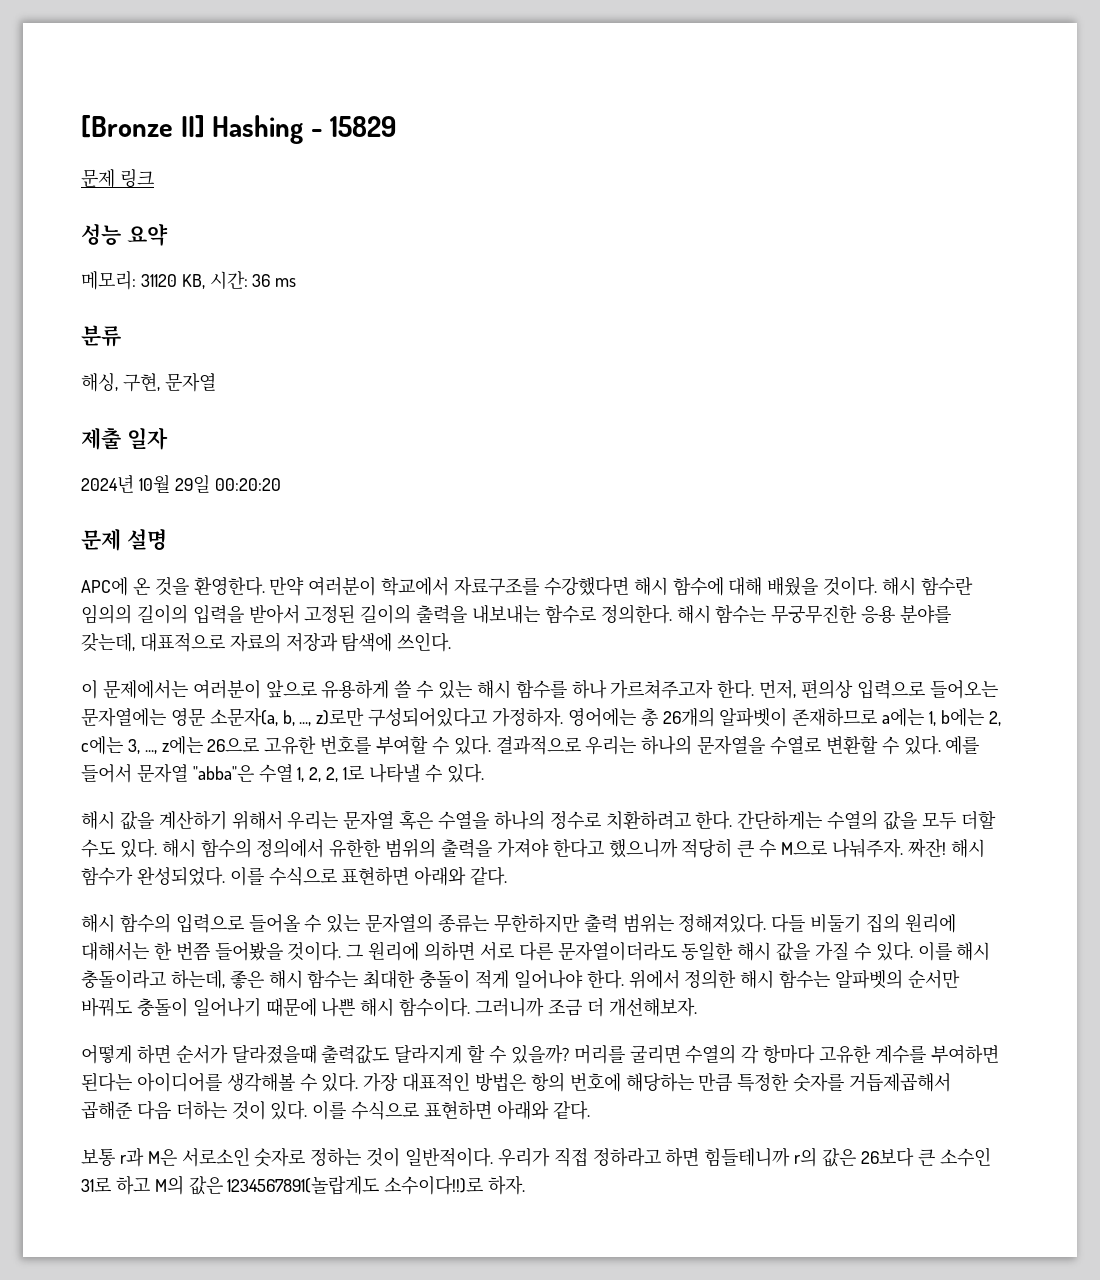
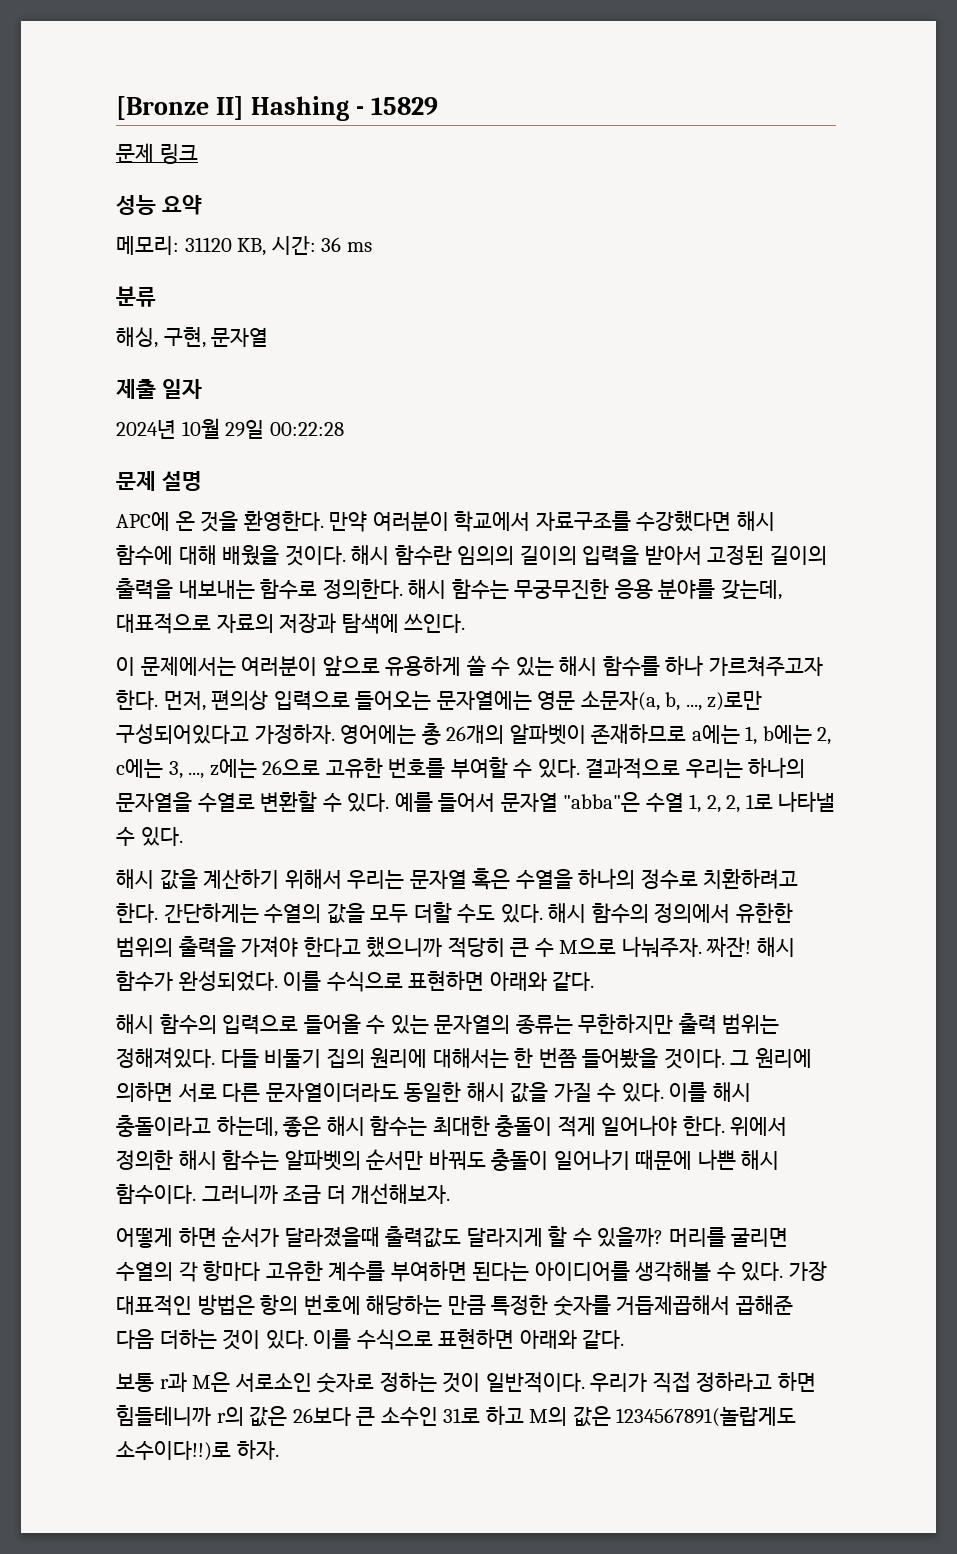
- 2024년 10월 29일 00:20:20
+ 2024년 10월 29일 00:22:28

